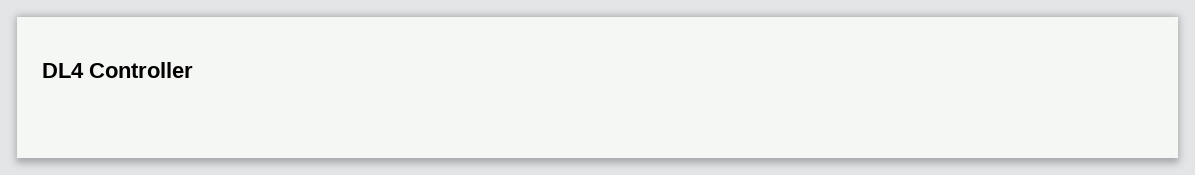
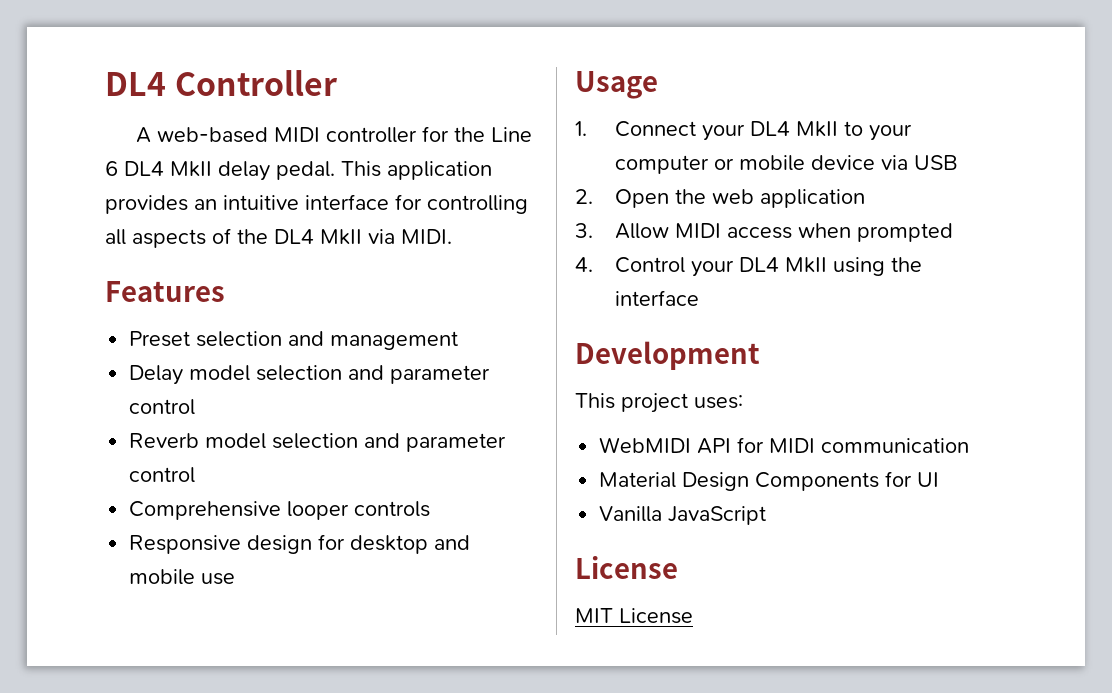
+ A web-based MIDI controller for the Line 6 DL4 MkII delay pedal. This application provides an intuitive interface for controlling all aspects of the DL4 MkII via MIDI.
+ Features
+ Preset selection and management
+ Delay model selection and parameter control
+ Reverb model selection and parameter control
+ Comprehensive looper controls
+ Responsive design for desktop and mobile use
+ Usage
+ 1. Connect your DL4 MkII to your computer or mobile device via USB
+ 2. Open the web application
+ 3. Allow MIDI access when prompted
+ 4. Control your DL4 MkII using the interface
+ Development
+ This project uses:
+ WebMIDI API for MIDI communication
+ Material Design Components for UI
+ Vanilla JavaScript
+ License
+ MIT License

